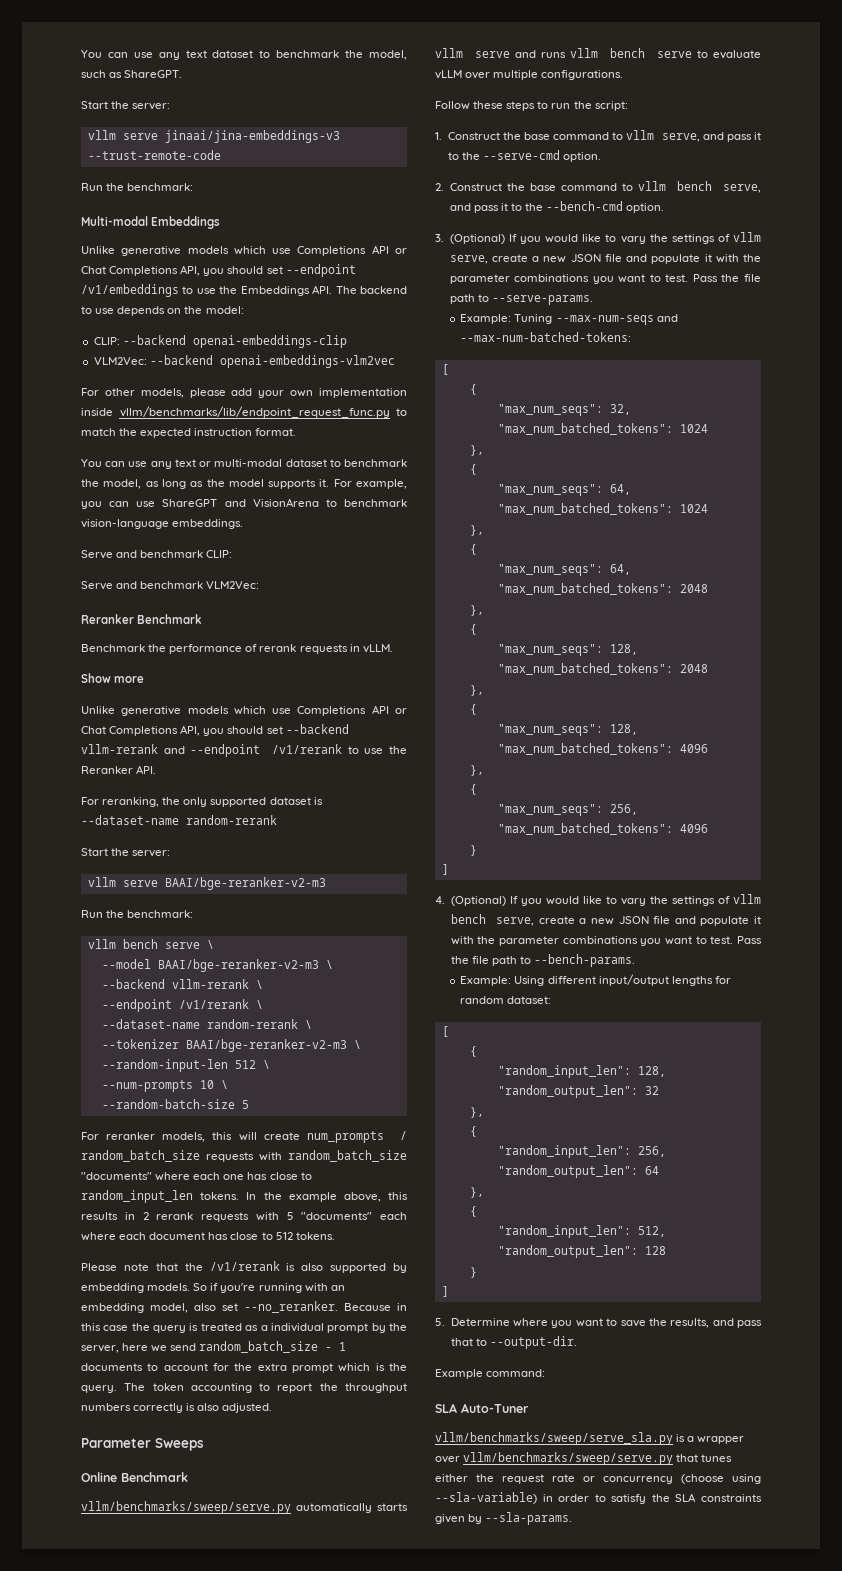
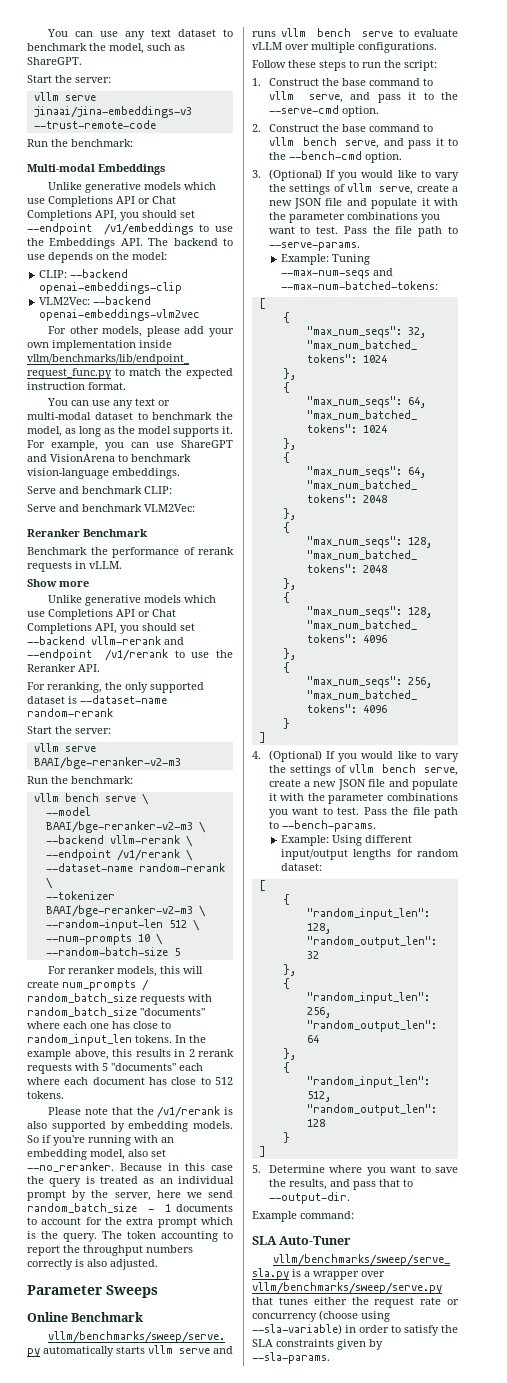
- Because in this case the query is treated as a individual prompt by the server, here we send random_batch_size - 1 documents to account for the extra prompt which is the query.
+ Because in this case the query is treated as an individual prompt by the server, here we send random_batch_size - 1 documents to account for the extra prompt which is the query.

